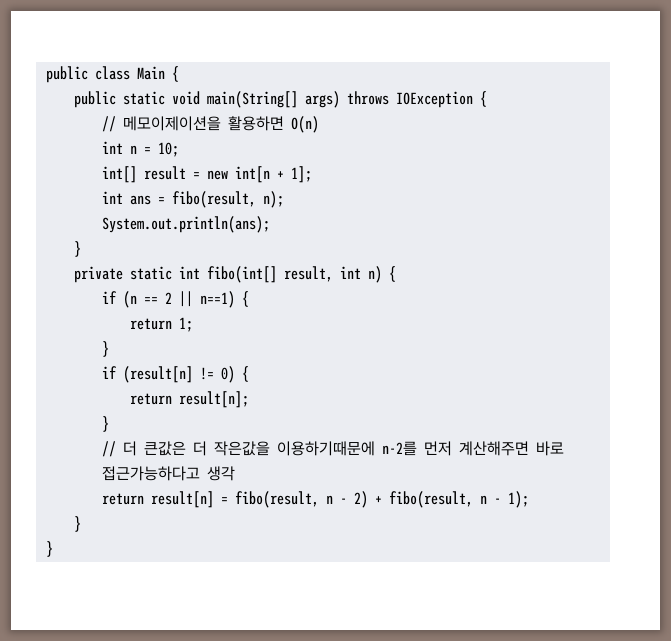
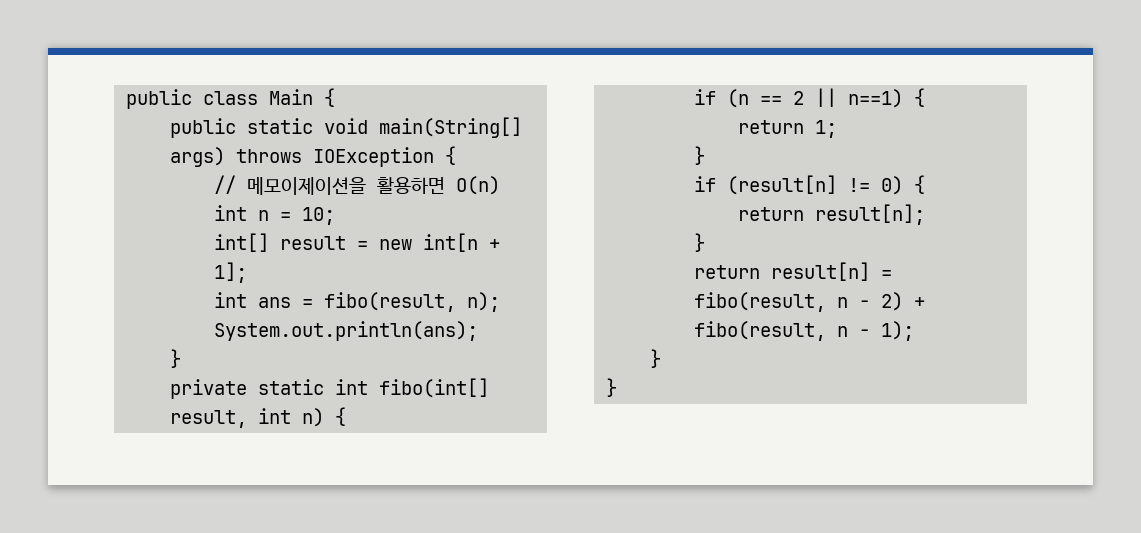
- // 더 큰값은 더 작은값을 이용하기때문에 n-2를 먼저 계산해주면 바로 접근가능하다고 생각

